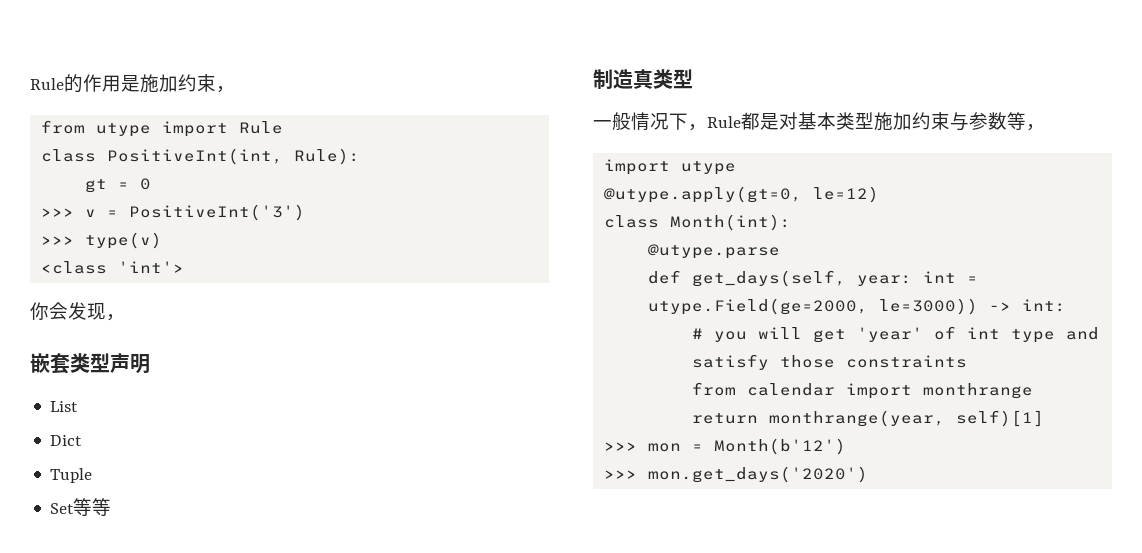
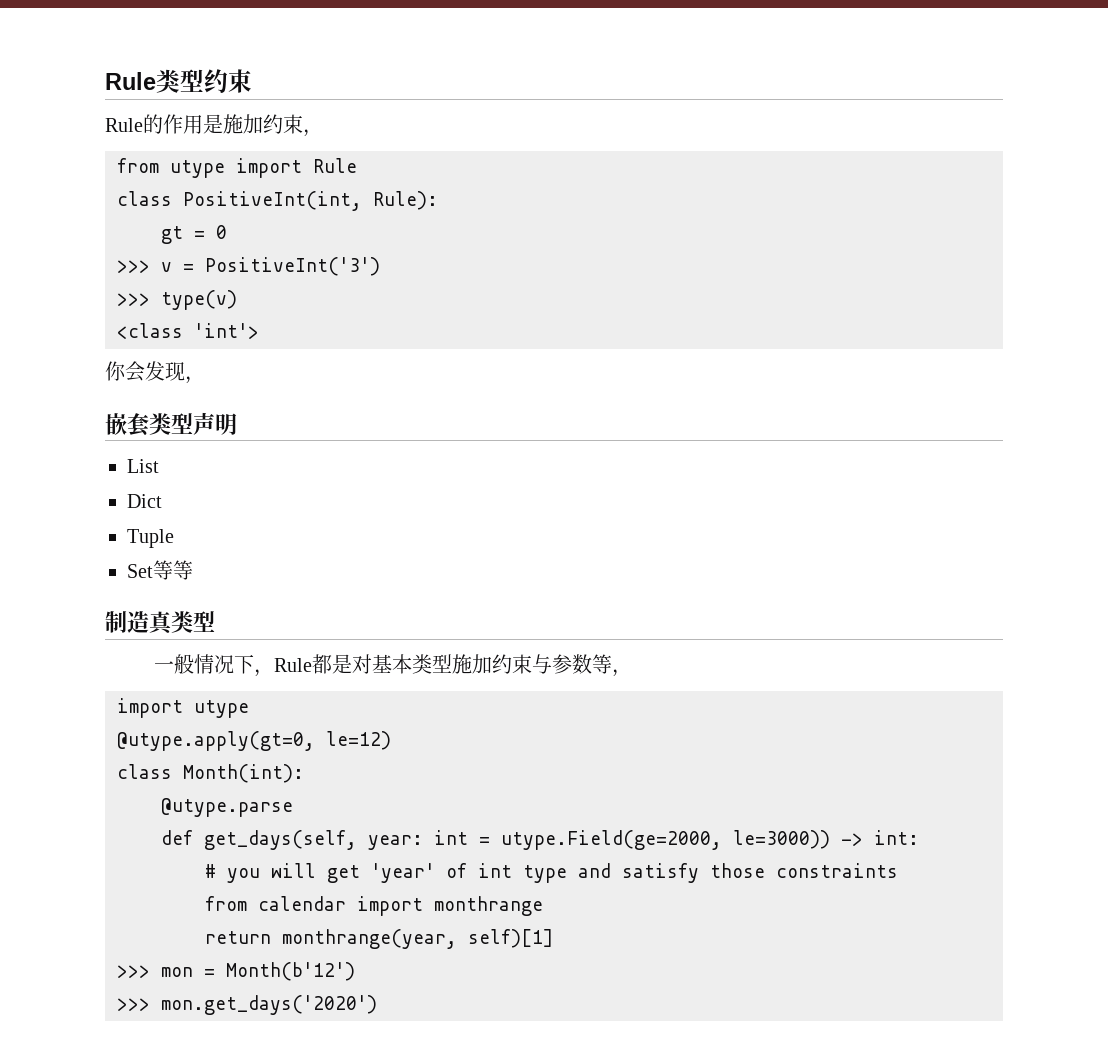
+ Rule类型约束

